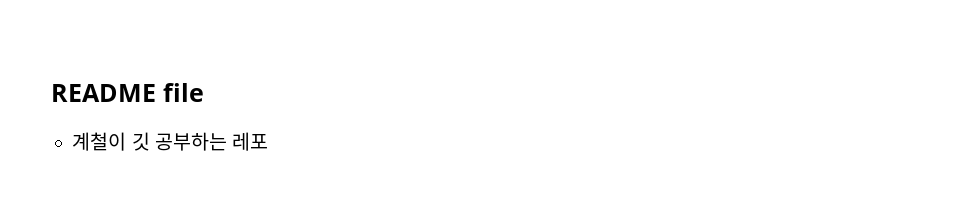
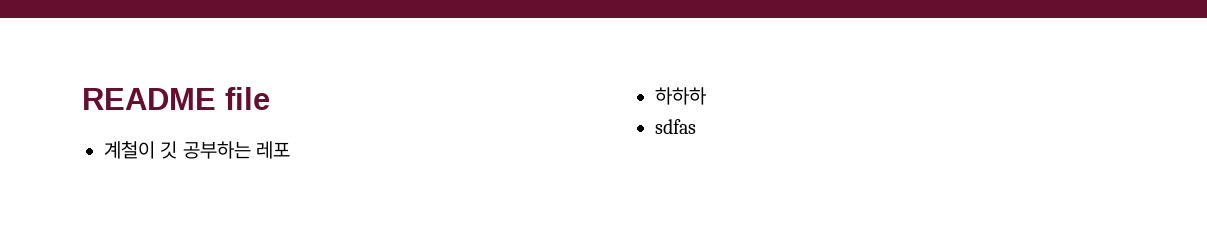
+ 하하하
+ sdfas

